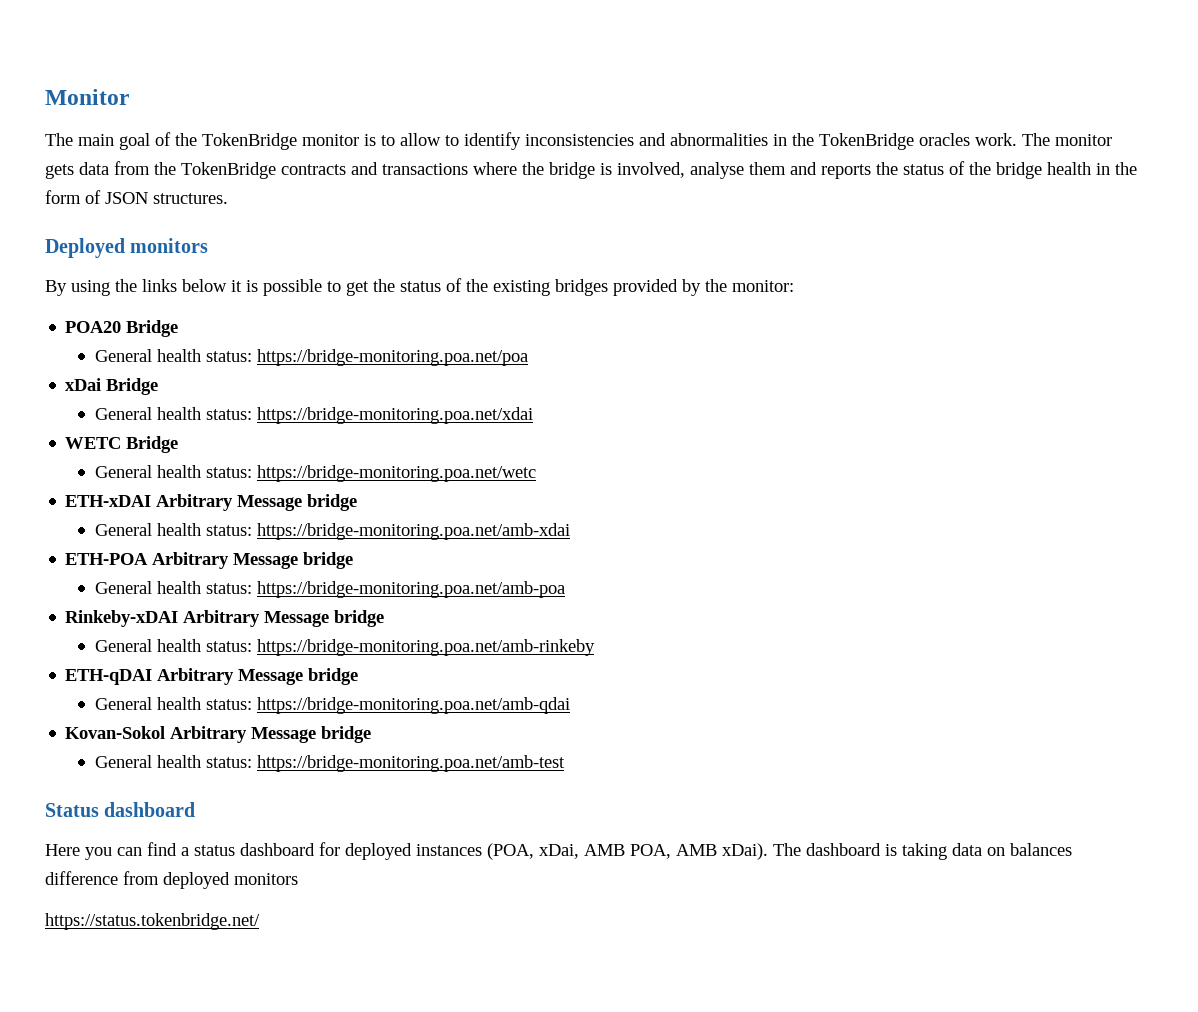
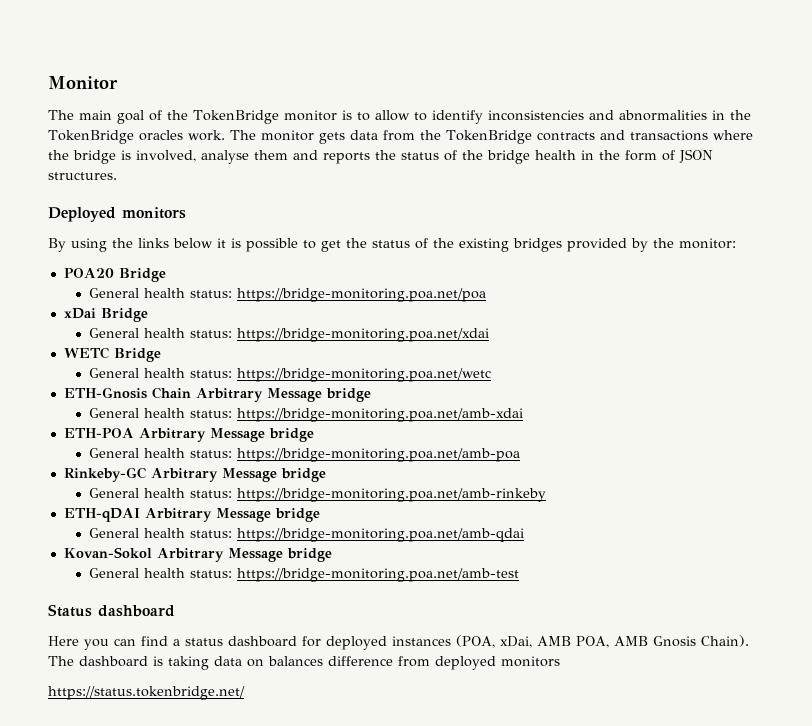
- ETH-xDAI Arbitrary Message bridge
+ ETH-Gnosis Chain Arbitrary Message bridge
- Rinkeby-xDAI Arbitrary Message bridge
+ Rinkeby-GC Arbitrary Message bridge
- Here you can find a status dashboard for deployed instances (POA, xDai, AMB POA, AMB xDai).
+ Here you can find a status dashboard for deployed instances (POA, xDai, AMB POA, AMB Gnosis Chain).

